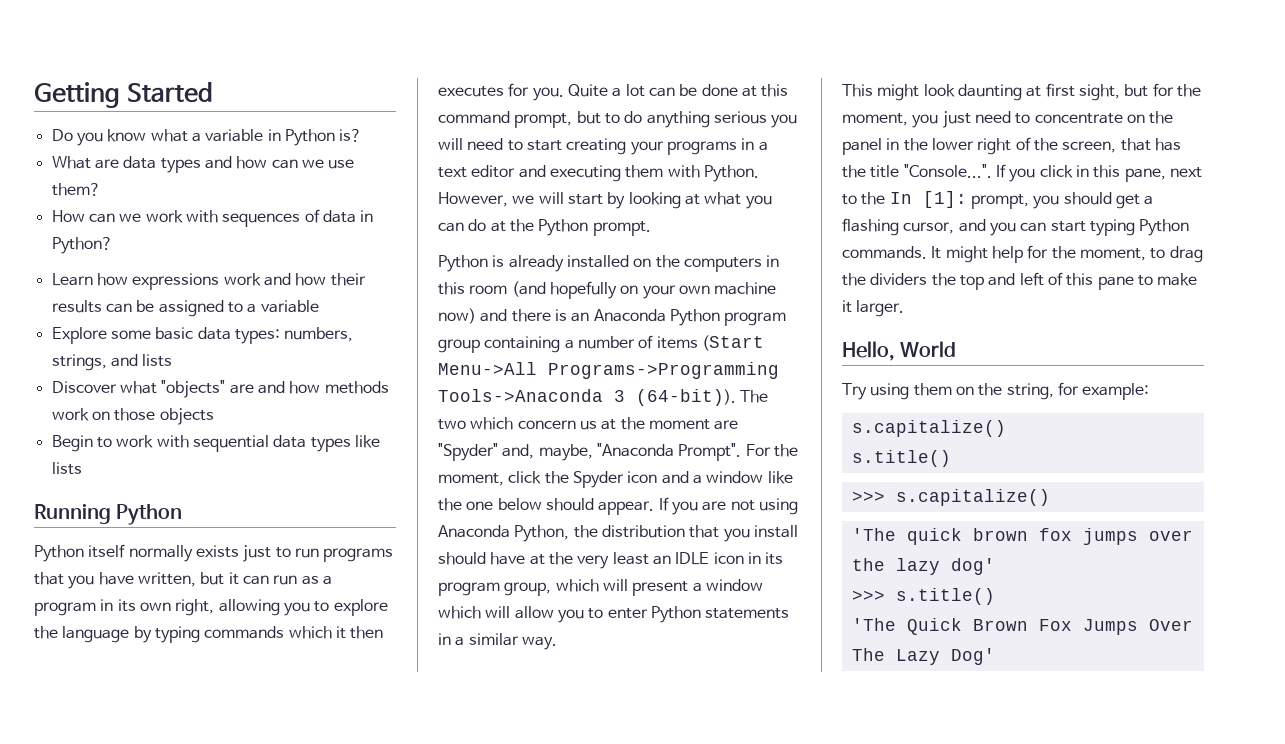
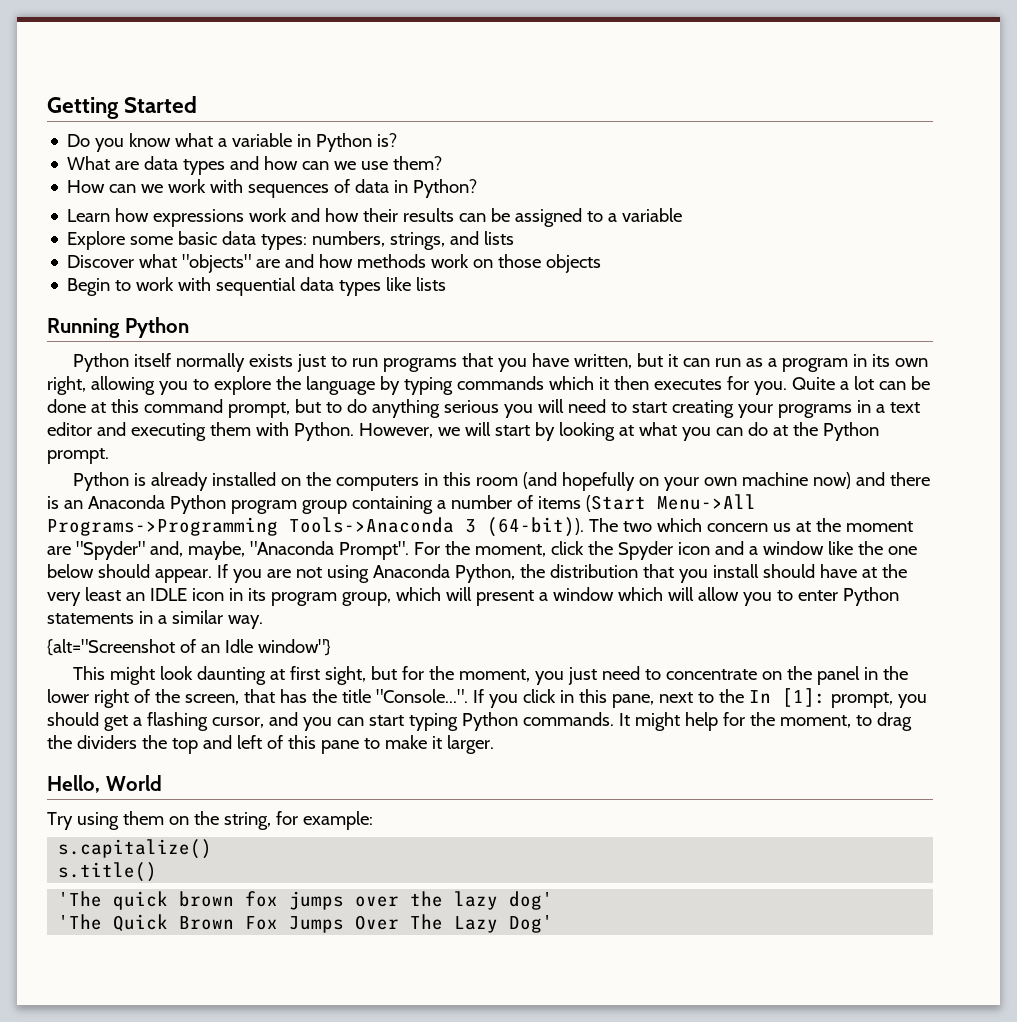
+ {alt="Screenshot of an Idle window"}
- >>> s.capitalize()
- >>> s.title()

